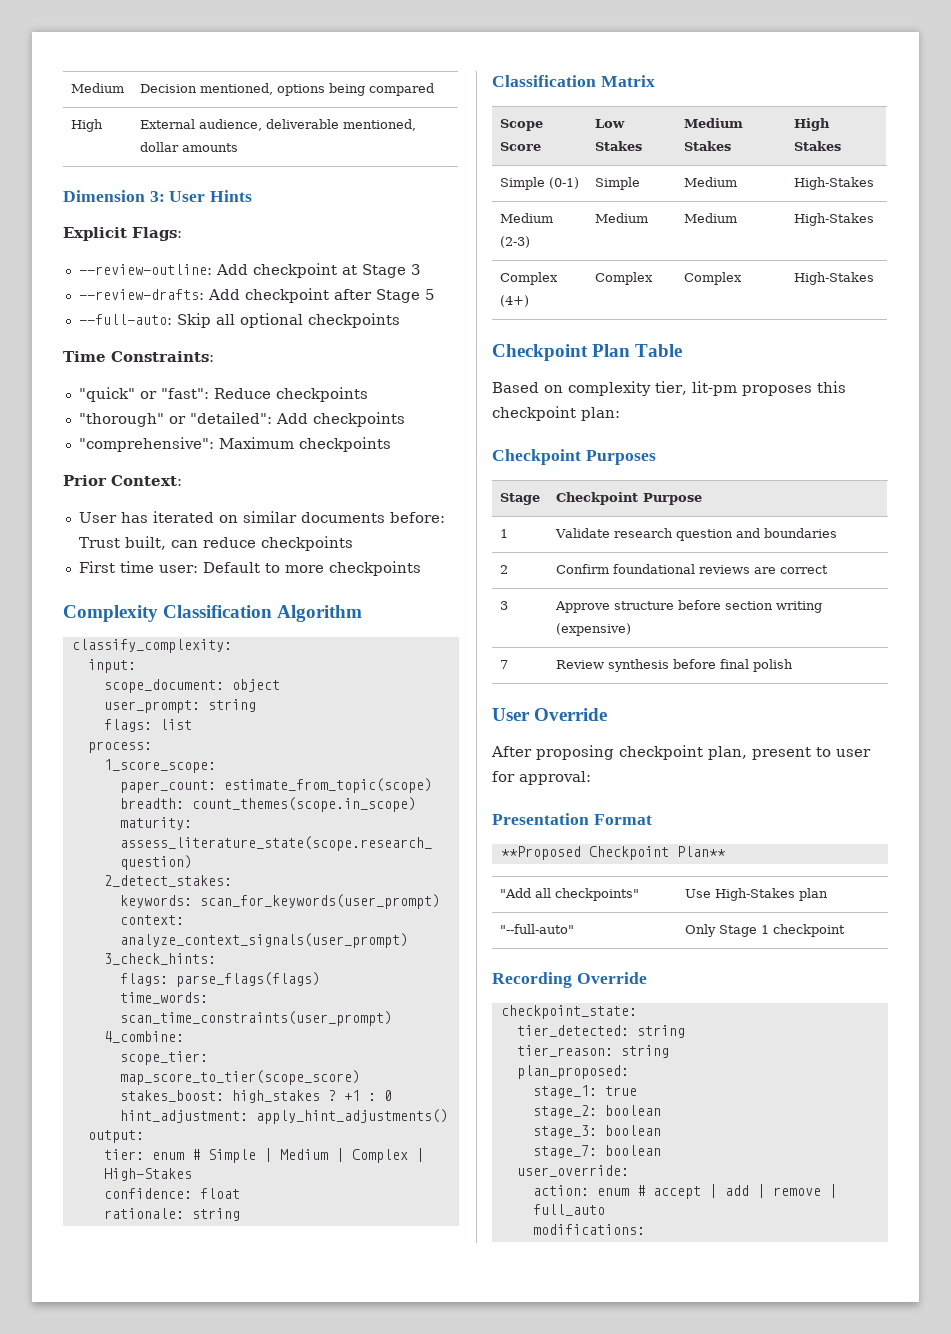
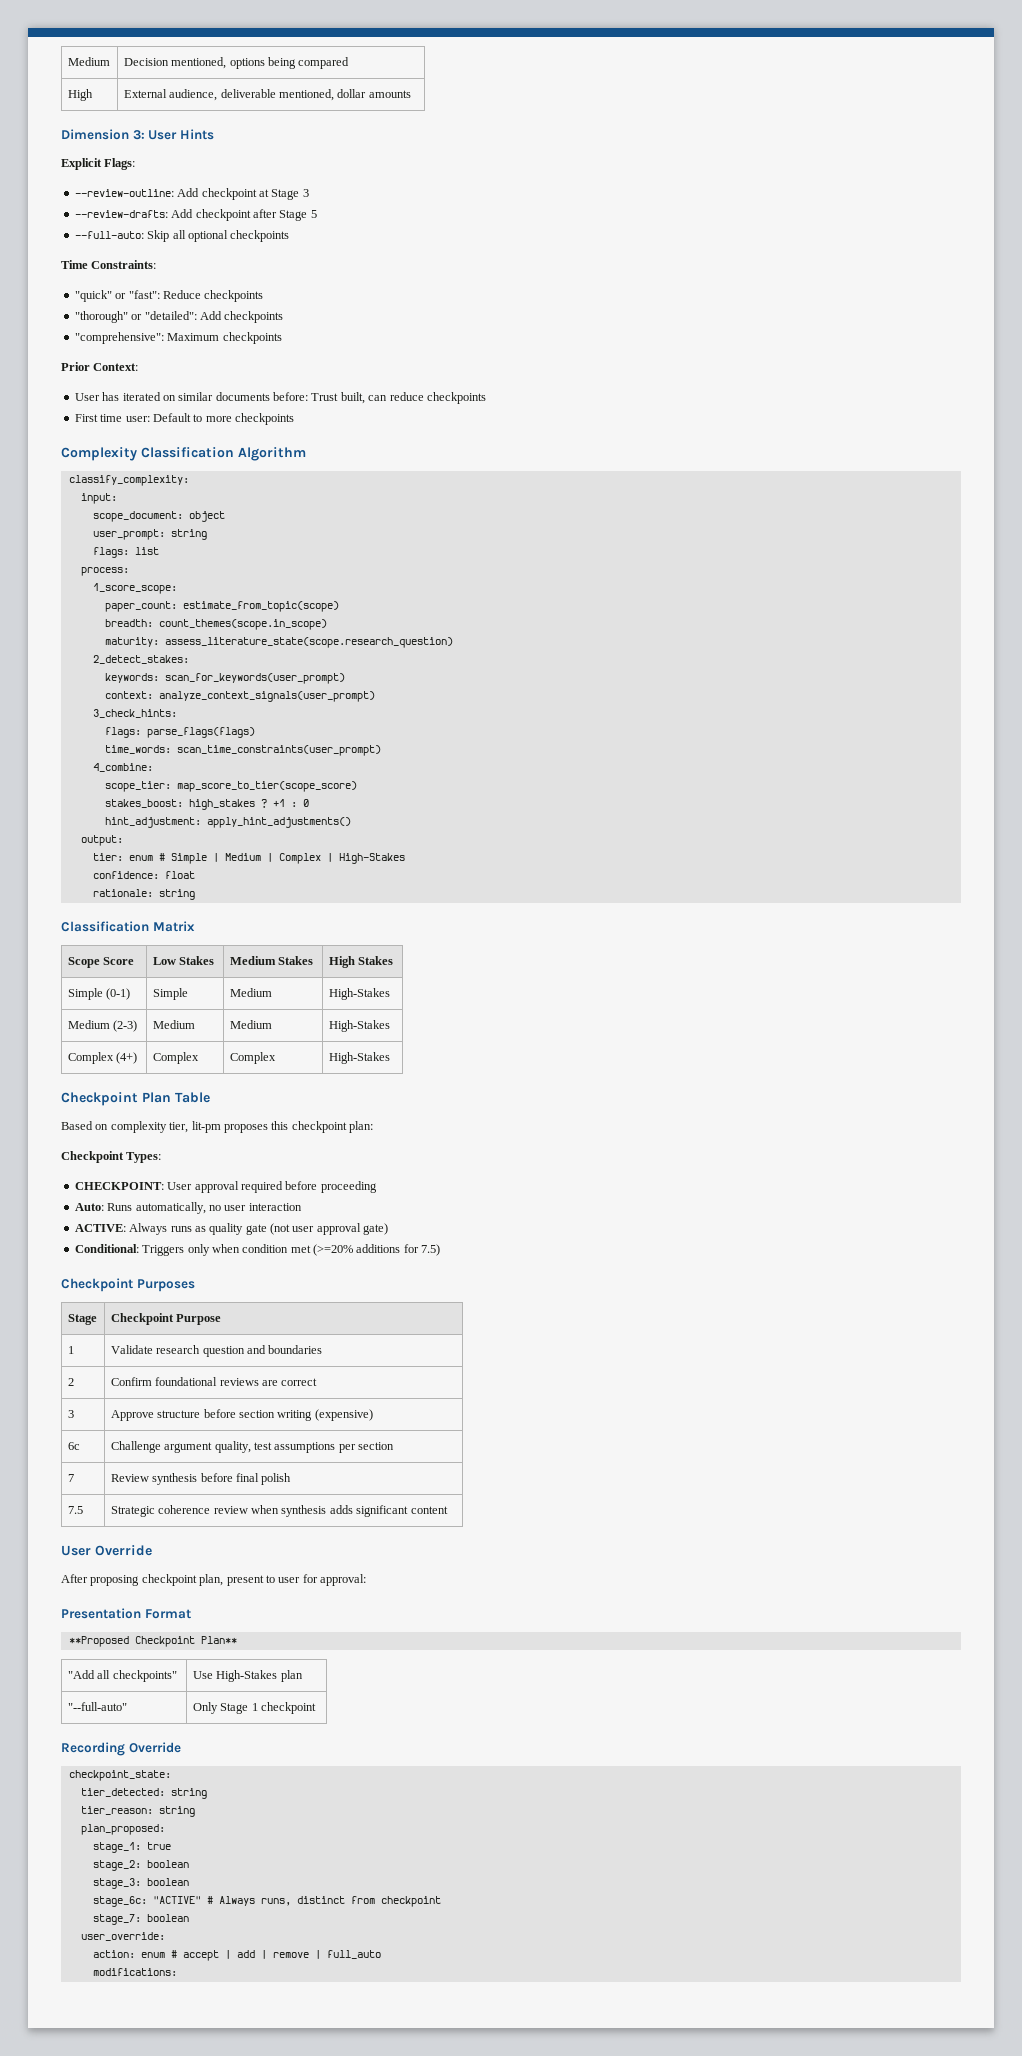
+ Checkpoint Types:
+ CHECKPOINT: User approval required before proceeding
+ Auto: Runs automatically, no user interaction
+ ACTIVE: Always runs as quality gate (not user approval gate)
+ Conditional: Triggers only when condition met (>=20% additions for 7.5)
+ 6c | Challenge argument quality, test assumptions per section
+ 7.5 | Strategic coherence review when synthesis adds significant content
+ stage_6c: "ACTIVE" # Always runs, distinct from checkpoint

